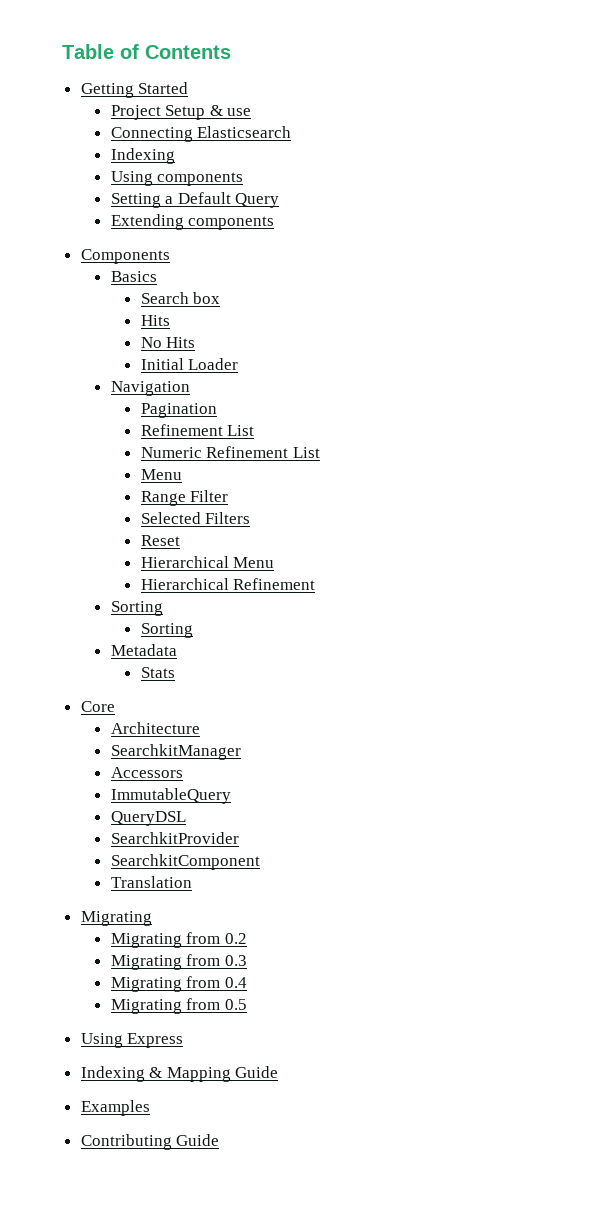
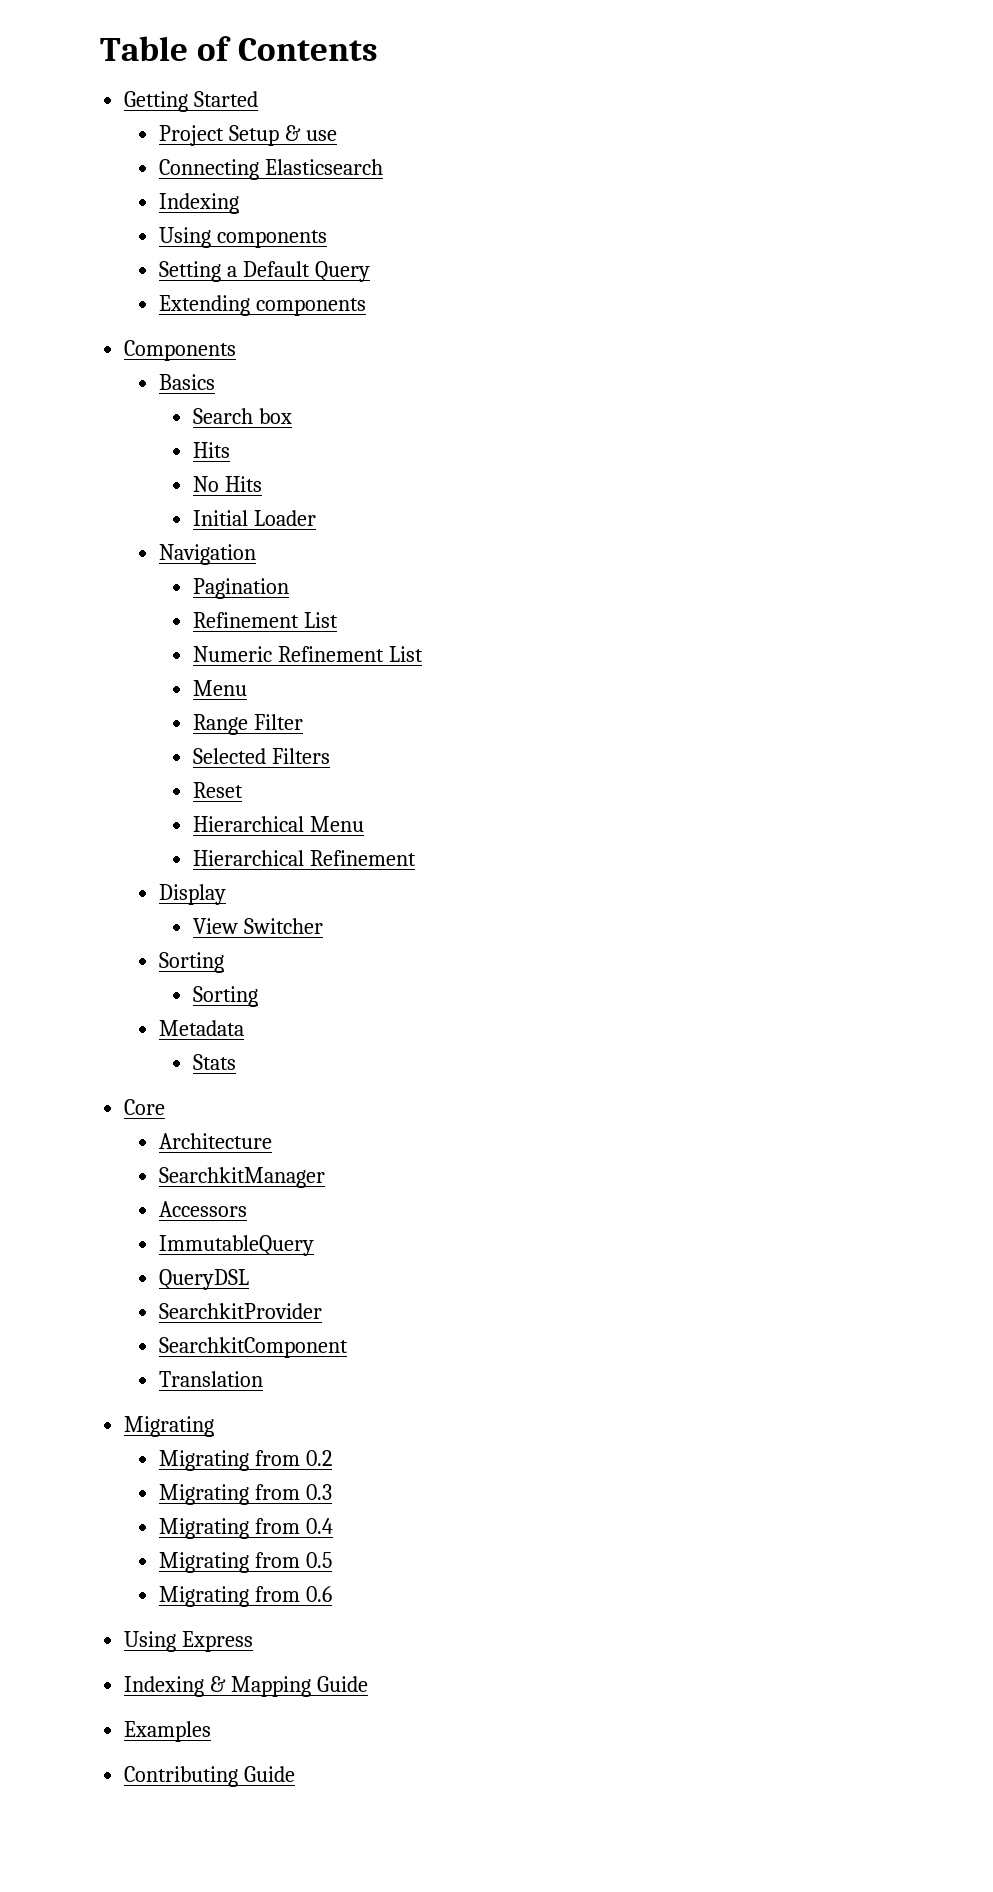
+ Display
+ View Switcher
+ Migrating from 0.6

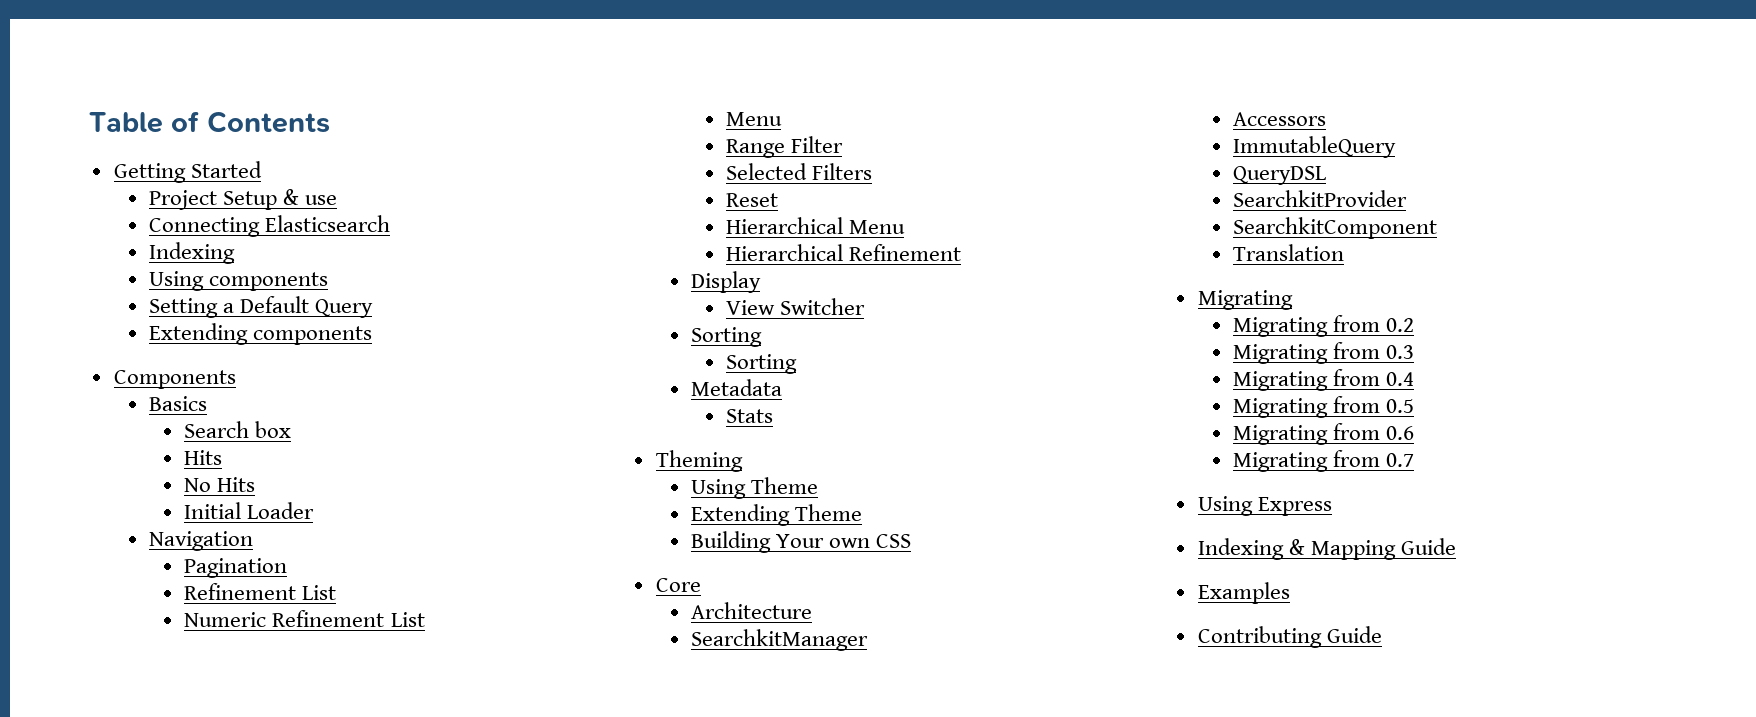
+ Theming
+ Using Theme
+ Extending Theme
+ Building Your own CSS
+ Migrating from 0.7

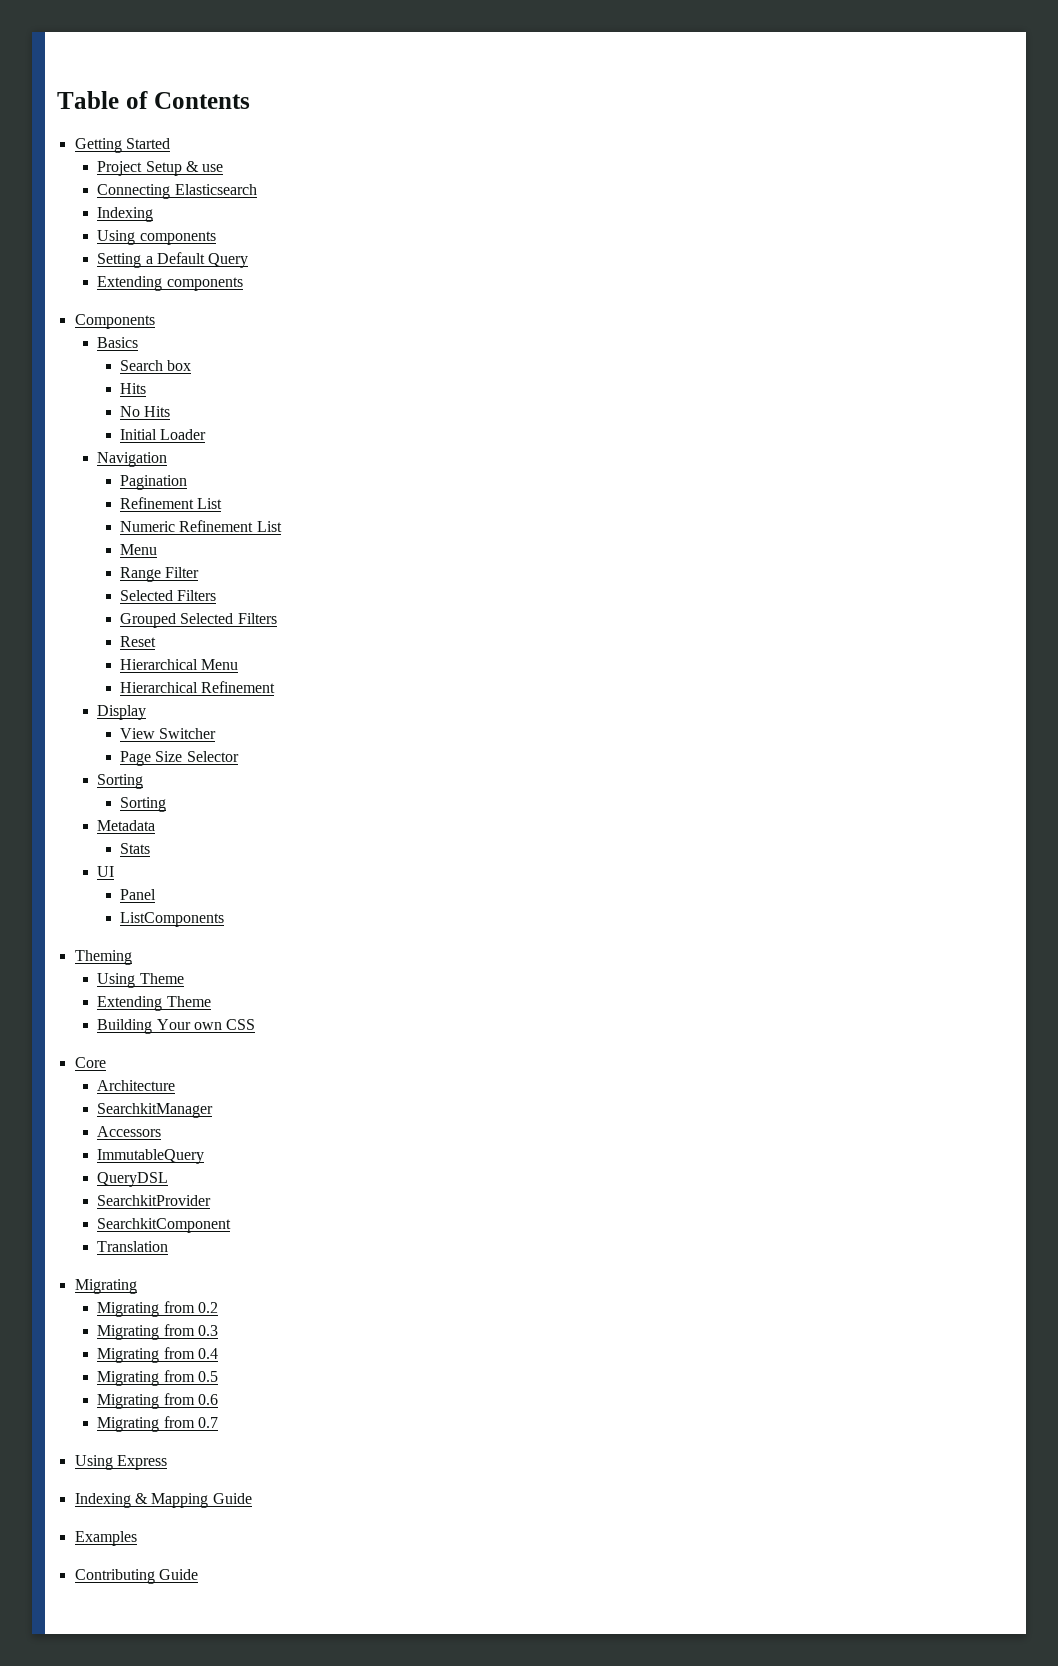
+ Grouped Selected Filters
+ Page Size Selector
+ UI
+ Panel
+ ListComponents

